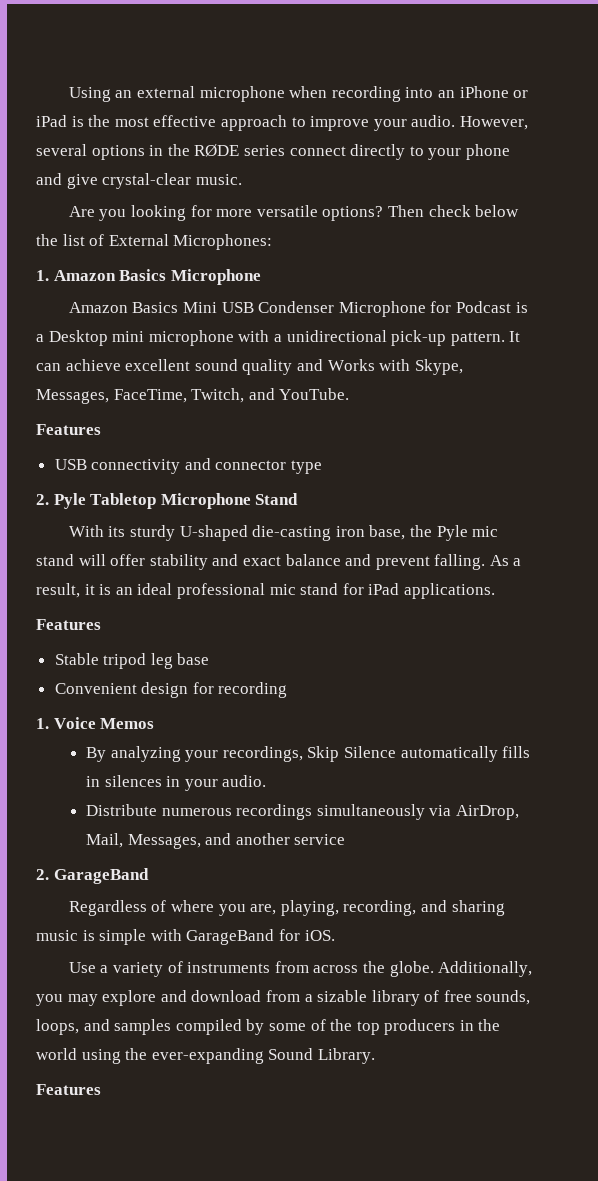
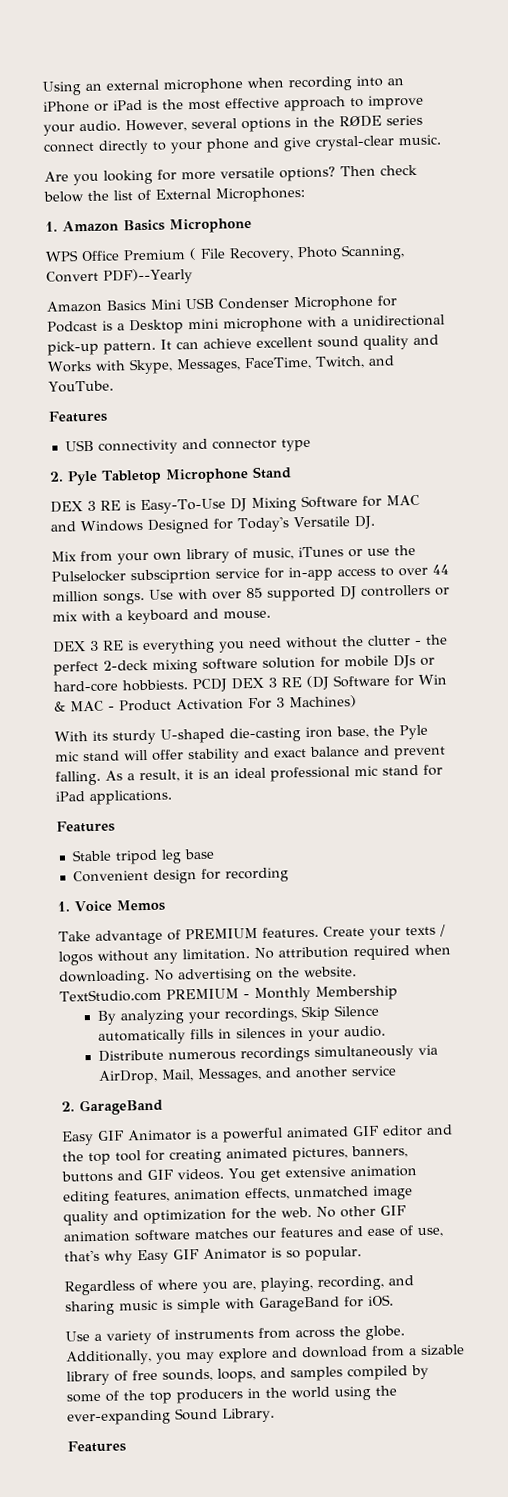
+ WPS Office Premium ( File Recovery, Photo Scanning, Convert PDF)--Yearly
+ DEX 3 RE is Easy-To-Use DJ Mixing Software for MAC and Windows Designed for Today's Versatile DJ.
+ Mix from your own library of music, iTunes or use the Pulselocker subsciprtion service for in-app access to over 44 million songs. Use with over 85 supported DJ controllers or mix with a keyboard and mouse.
+ DEX 3 RE is everything you need without the clutter - the perfect 2-deck mixing software solution for mobile DJs or hard-core hobbiests. PCDJ DEX 3 RE (DJ Software for Win & MAC - Product Activation For 3 Machines)
+ Take advantage of PREMIUM features. Create your texts / logos without any limitation. No attribution required when downloading. No advertising on the website. TextStudio.com PREMIUM - Monthly Membership
+ Easy GIF Animator is a powerful animated GIF editor and the top tool for creating animated pictures, banners, buttons and GIF videos. You get extensive animation editing features, animation effects, unmatched image quality and optimization for the web. No other GIF animation software matches our features and ease of use, that's why Easy GIF Animator is so popular.

